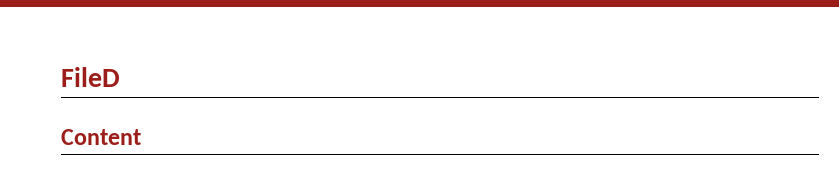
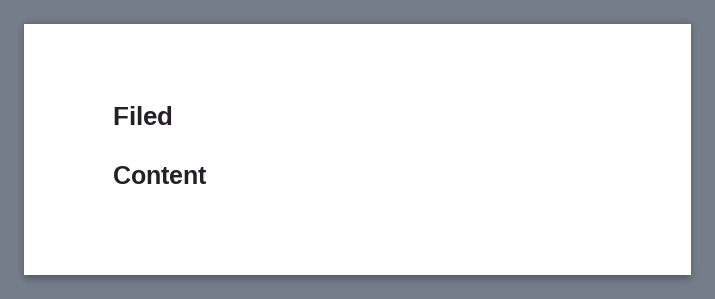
- FileD
+ Filed

